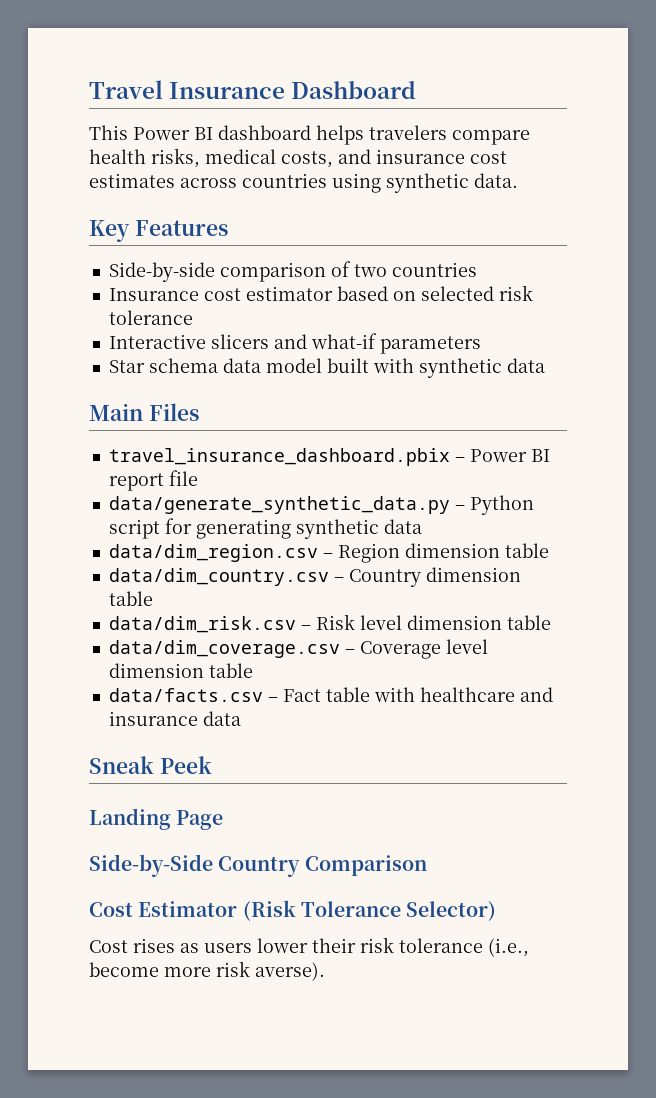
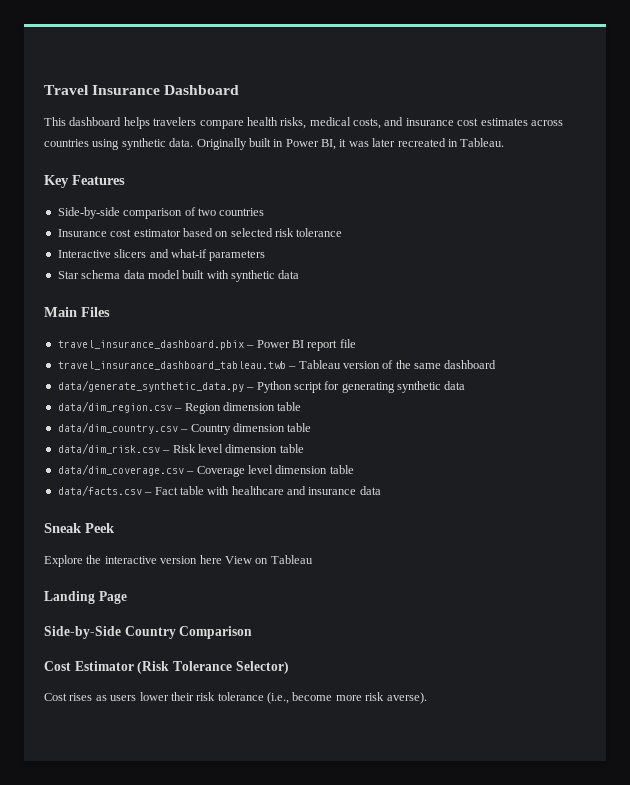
- This Power BI dashboard helps travelers compare health risks, medical costs, and insurance cost estimates across countries using synthetic data.
+ This dashboard helps travelers compare health risks, medical costs, and insurance cost estimates across countries using synthetic data. Originally built in Power BI, it was later recreated in Tableau.
+ travel_insurance_dashboard_tableau.twb – Tableau version of the same dashboard
+ Explore the interactive version here View on Tableau

